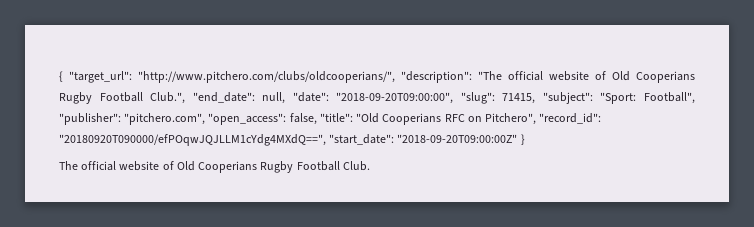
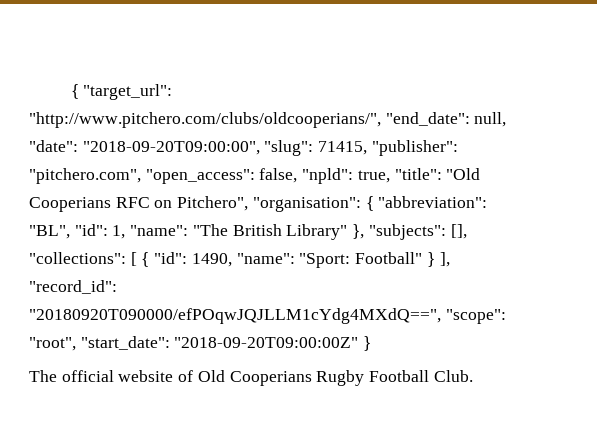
- { "target_url": "http://www.pitchero.com/clubs/oldcooperians/", "description": "The official website of Old Cooperians Rugby Football Club.", "end_date": null, "date": "2018-09-20T09:00:00", "slug": 71415, "subject": "Sport: Football", "publisher": "pitchero.com", "open_access": false, "title": "Old Cooperians RFC on Pitchero", "record_id": "20180920T090000/efPOqwJQJLLM1cYdg4MXdQ==", "start_date": "2018-09-20T09:00:00Z" }
+ { "target_url": "http://www.pitchero.com/clubs/oldcooperians/", "end_date": null, "date": "2018-09-20T09:00:00", "slug": 71415, "publisher": "pitchero.com", "open_access": false, "npld": true, "title": "Old Cooperians RFC on Pitchero", "organisation": { "abbreviation": "BL", "id": 1, "name": "The British Library" }, "subjects": [], "collections": [ { "id": 1490, "name": "Sport: Football" } ], "record_id": "20180920T090000/efPOqwJQJLLM1cYdg4MXdQ==", "scope": "root", "start_date": "2018-09-20T09:00:00Z" }

